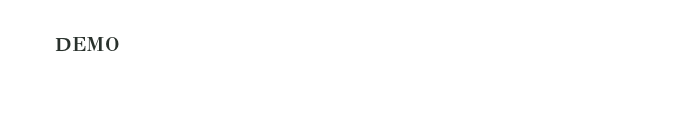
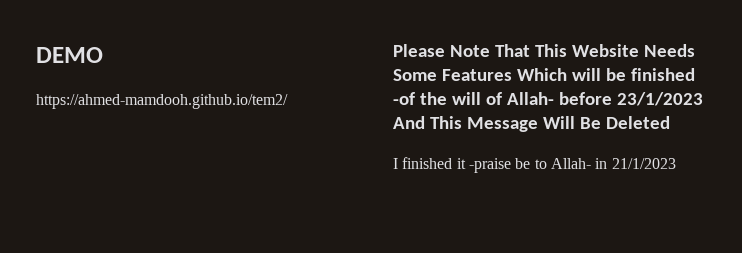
+ https://ahmed-mamdooh.github.io/tem2/
+ Please Note That This Website Needs Some Features Which will be finished -of the will of Allah- before 23/1/2023 And This Message Will Be Deleted
+ I finished it -praise be to Allah- in 21/1/2023

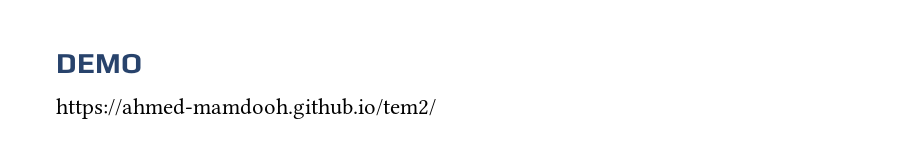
- Please Note That This Website Needs Some Features Which will be finished -of the will of Allah- before 23/1/2023 And This Message Will Be Deleted
- I finished it -praise be to Allah- in 21/1/2023

